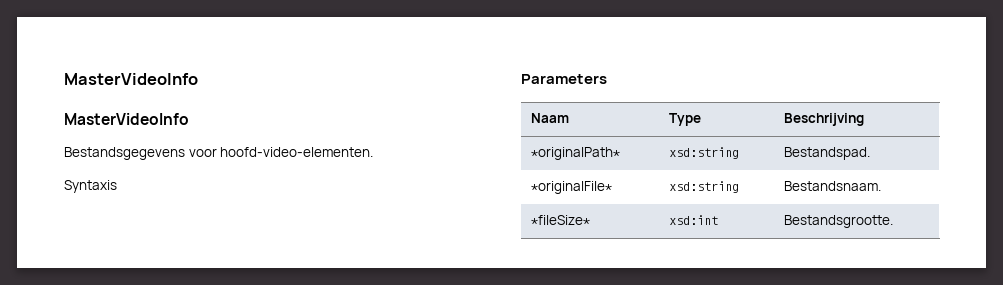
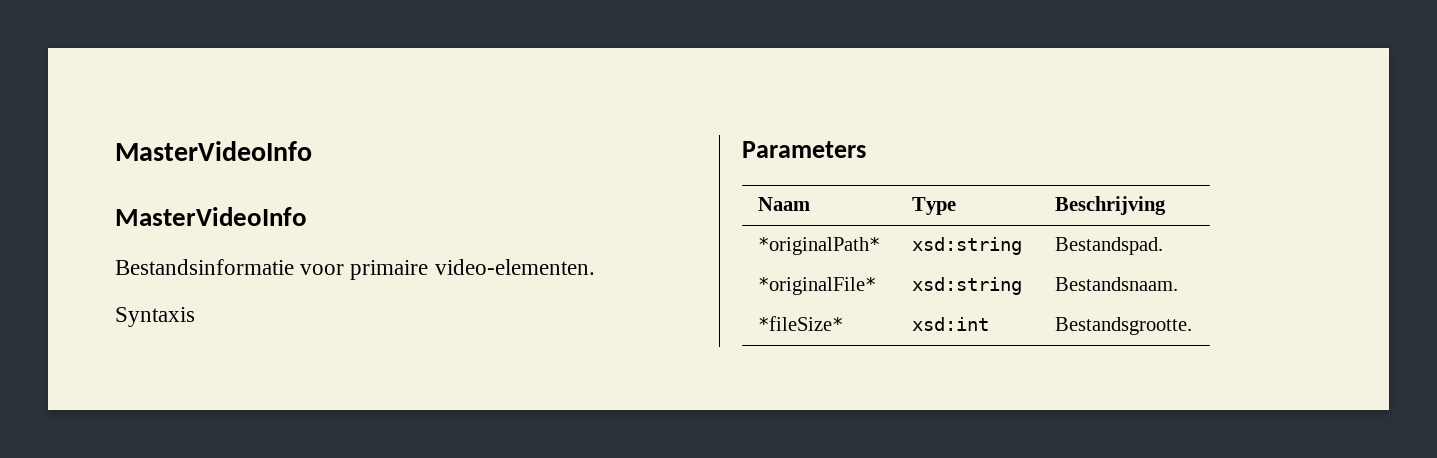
- Bestandsgegevens voor hoofd-video-elementen.
+ Bestandsinformatie voor primaire video-elementen.

